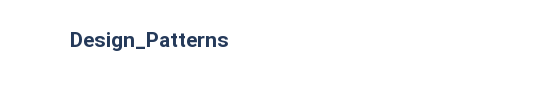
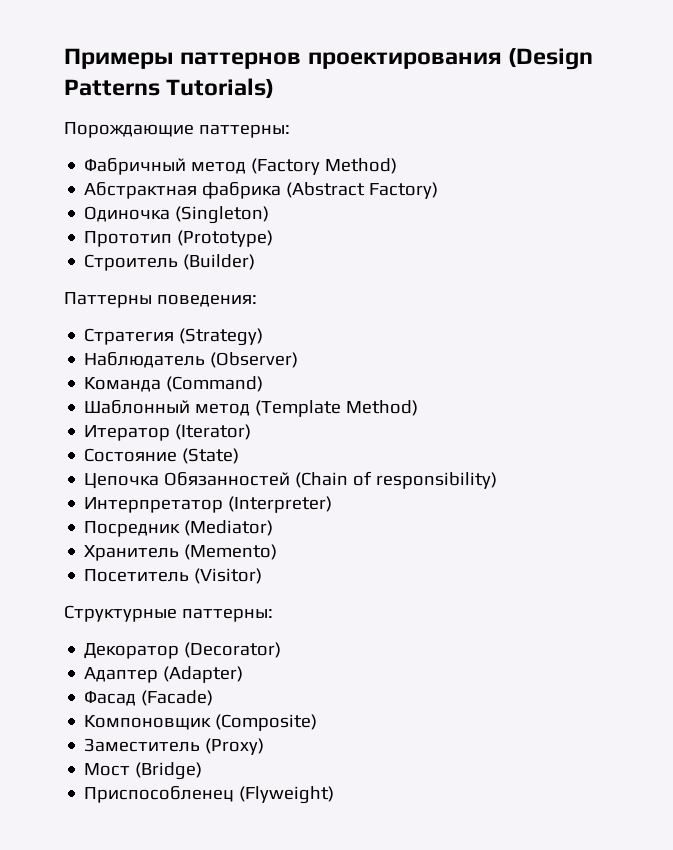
- Design_Patterns
+ Примеры паттернов проектирования (Design Patterns Tutorials)
+ Порождающие паттерны:
+ Фабричный метод (Factory Method)
+ Абстрактная фабрика (Abstract Factory)
+ Одиночка (Singleton)
+ Прототип (Prototype)
+ Строитель (Builder)
+ Паттерны поведения:
+ Стратегия (Strategy)
+ Наблюдатель (Observer)
+ Команда (Command)
+ Шаблонный метод (Template Method)
+ Итератор (Iterator)
+ Состояние (State)
+ Цепочка Обязанностей (Chain of responsibility)
+ Интерпретатор (Interpreter)
+ Посредник (Mediator)
+ Хранитель (Memento)
+ Посетитель (Visitor)
+ Структурные паттерны:
+ Декоратор (Decorator)
+ Адаптер (Adapter)
+ Фасад (Facade)
+ Компоновщик (Composite)
+ Заместитель (Proxy)
+ Мост (Bridge)
+ Приспособленец (Flyweight)

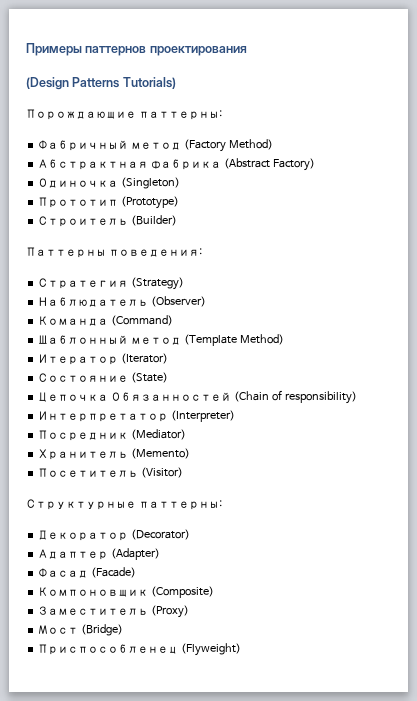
- Примеры паттернов проектирования (Design Patterns Tutorials)
+ Примеры паттернов проектирования
+ (Design Patterns Tutorials)

